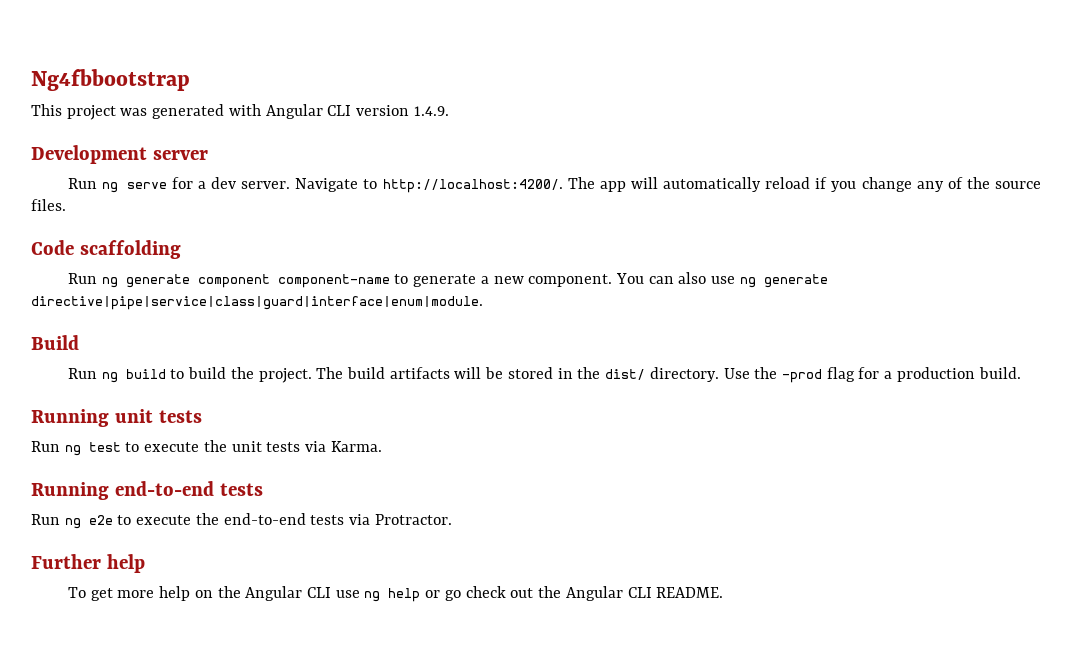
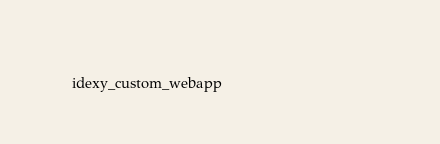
- Ng4fbbootstrap
- This project was generated with Angular CLI version 1.4.9.
- Development server
- Run ng serve for a dev server. Navigate to http://localhost:4200/. The app will automatically reload if you change any of the source files.
- Code scaffolding
- Run ng generate component component-name to generate a new component. You can also use ng generate directive|pipe|service|class|guard|interface|enum|module.
- Build
- Run ng build to build the project. The build artifacts will be stored in the dist/ directory. Use the -prod flag for a production build.
- Running unit tests
- Run ng test to execute the unit tests via Karma.
- Running end-to-end tests
- Run ng e2e to execute the end-to-end tests via Protractor.
- Further help
- To get more help on the Angular CLI use ng help or go check out the Angular CLI README.
+ idexy_custom_webapp

